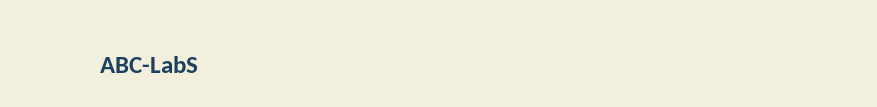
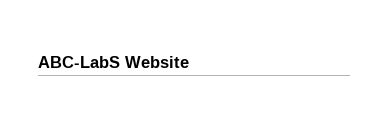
- ABC-LabS
+ ABC-LabS Website

